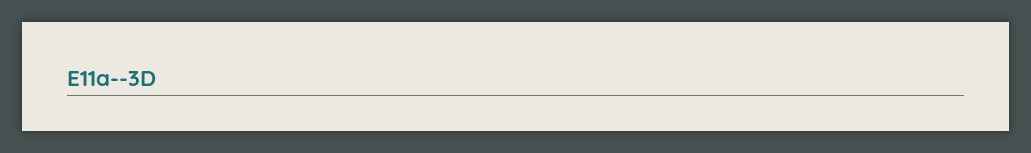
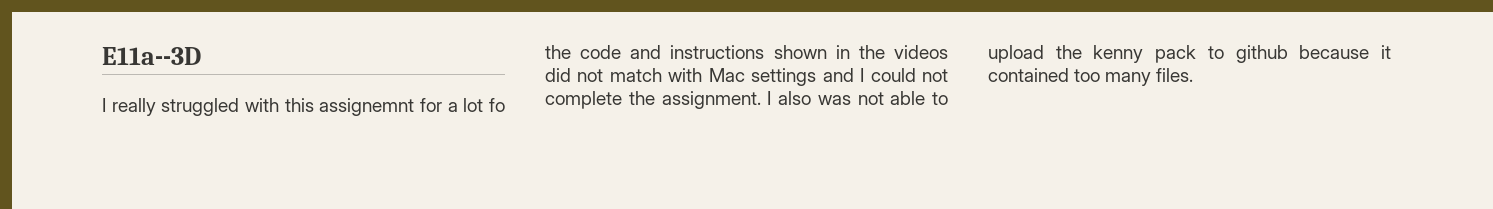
+ I really struggled with this assignemnt for a lot fo the code and instructions shown in the videos did not match with Mac settings and I could not complete the assignment. I also was not able to upload the kenny pack to github because it contained too many files.

